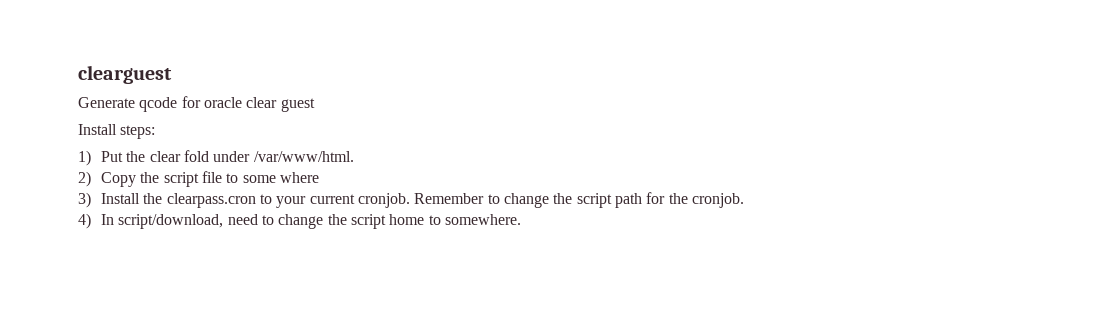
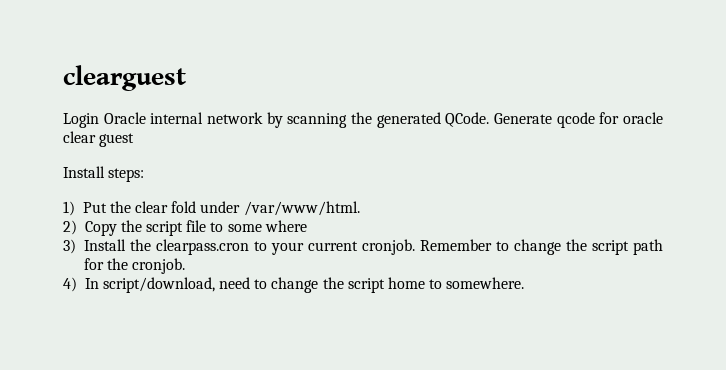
+ Login Oracle internal network by scanning the generated QCode.

